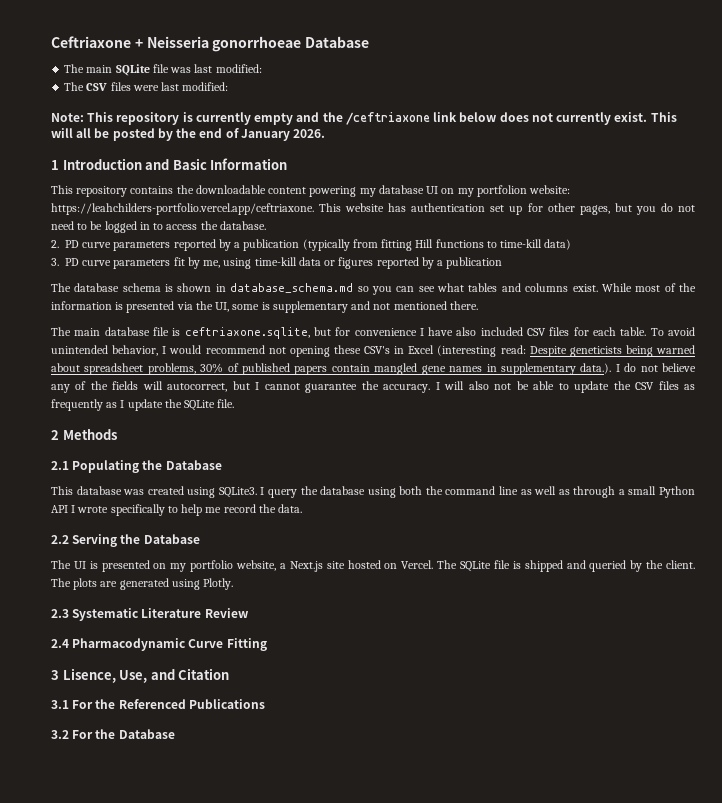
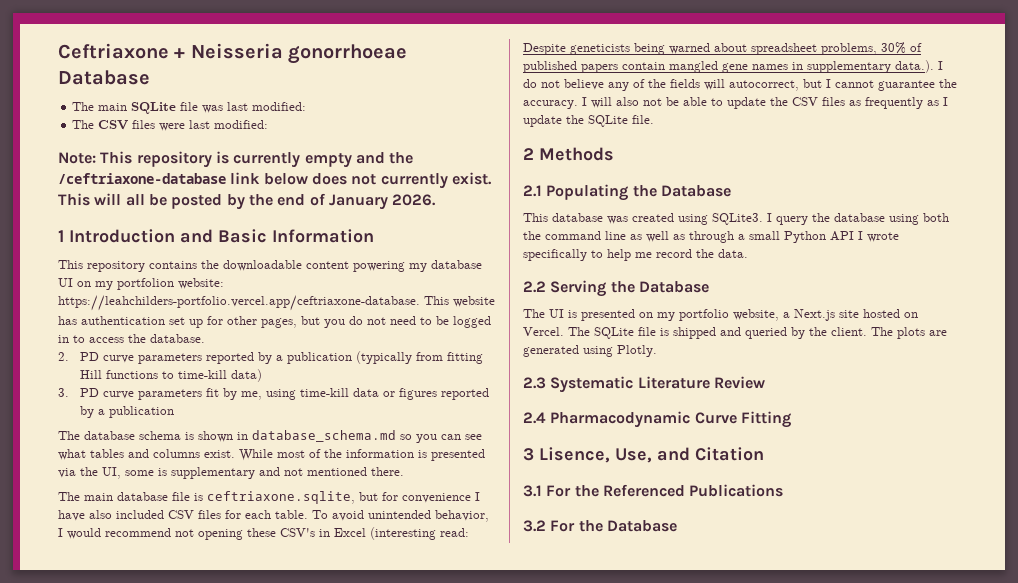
- Note: This repository is currently empty and the /ceftriaxone link below does not currently exist.
+ Note: This repository is currently empty and the /ceftriaxone-database link below does not currently exist.
- This repository contains the downloadable content powering my database UI on my portfolion website: https://leahchilders-portfolio.vercel.app/ceftriaxone. This website has authentication set up for other pages, but you do not need to be logged in to access the database.
+ This repository contains the downloadable content powering my database UI on my portfolion website: https://leahchilders-portfolio.vercel.app/ceftriaxone-database. This website has authentication set up for other pages, but you do not need to be logged in to access the database.

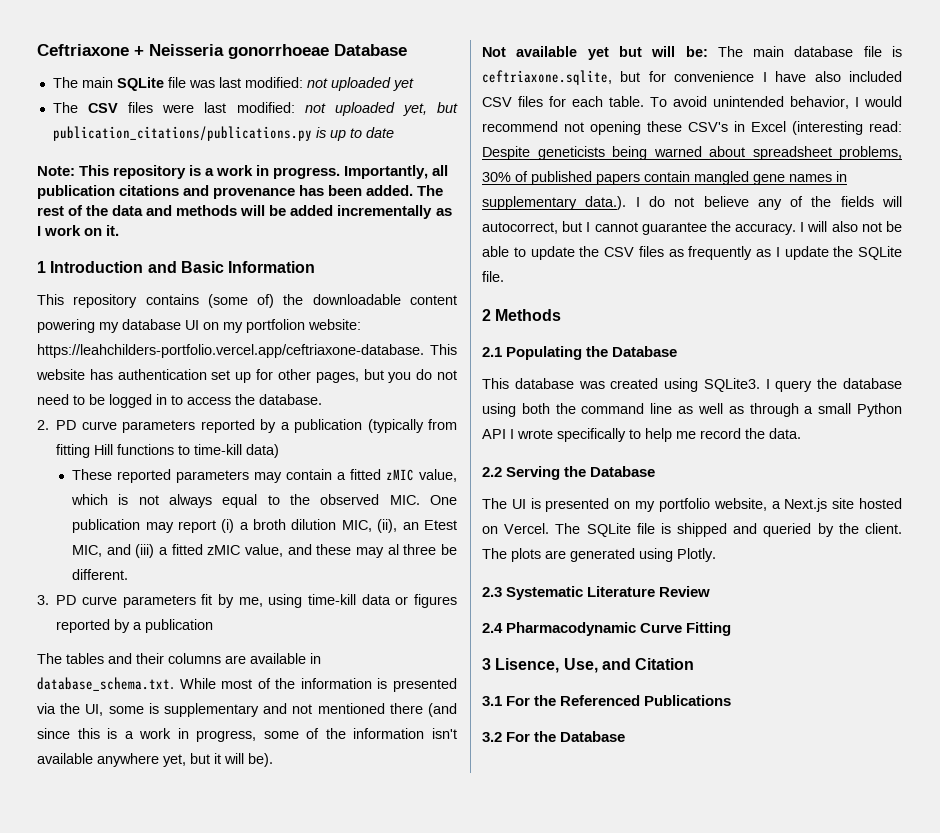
- The main SQLite file was last modified:
+ The main SQLite file was last modified: not uploaded yet
- The CSV files were last modified:
- Note: This repository is currently empty and the /ceftriaxone-database link below does not currently exist. This will all be posted by the end of January 2026.
+ The CSV files were last modified: not uploaded yet, but publication_citations/publications.py is up to date
+ Note: This repository is a work in progress. Importantly, all publication citations and provenance has been added. The rest of the data and methods will be added incrementally as I work on it.
- This repository contains the downloadable content powering my database UI on my portfolion website: https://leahchilders-portfolio.vercel.app/ceftriaxone-database. This website has authentication set up for other pages, but you do not need to be logged in to access the database.
+ This repository contains (some of) the downloadable content powering my database UI on my portfolion website: https://leahchilders-portfolio.vercel.app/ceftriaxone-database. This website has authentication set up for other pages, but you do not need to be logged in to access the database.
+ These reported parameters may contain a fitted zMIC value, which is not always equal to the observed MIC. One publication may report (i) a broth dilution MIC, (ii), an Etest MIC, and (iii) a fitted zMIC value, and these may al three be different.
- The database schema is shown in database_schema.md so you can see what tables and columns exist. While most of the information is presented via the UI, some is supplementary and not mentioned there.
- The main database file is ceftriaxone.sqlite, but for convenience I have also included CSV files for each table.
+ The tables and their columns are available in database_schema.txt. While most of the information is presented via the UI, some is supplementary and not mentioned there (and since this is a work in progress, some of the information isn't available anywhere yet, but it will be).
+ Not available yet but will be: The main database file is ceftriaxone.sqlite, but for convenience I have also included CSV files for each table.

